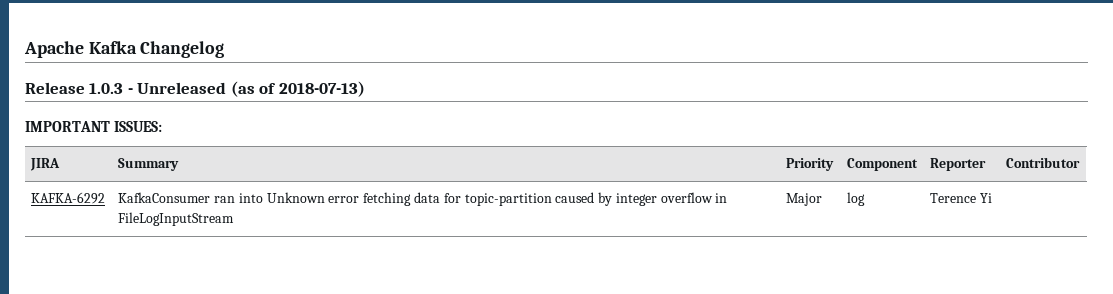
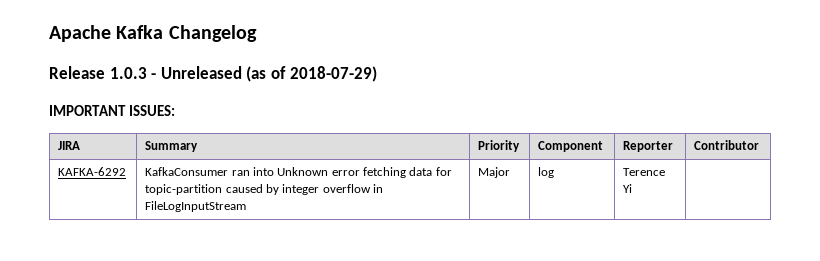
- Release 1.0.3 - Unreleased (as of 2018-07-13)
+ Release 1.0.3 - Unreleased (as of 2018-07-29)

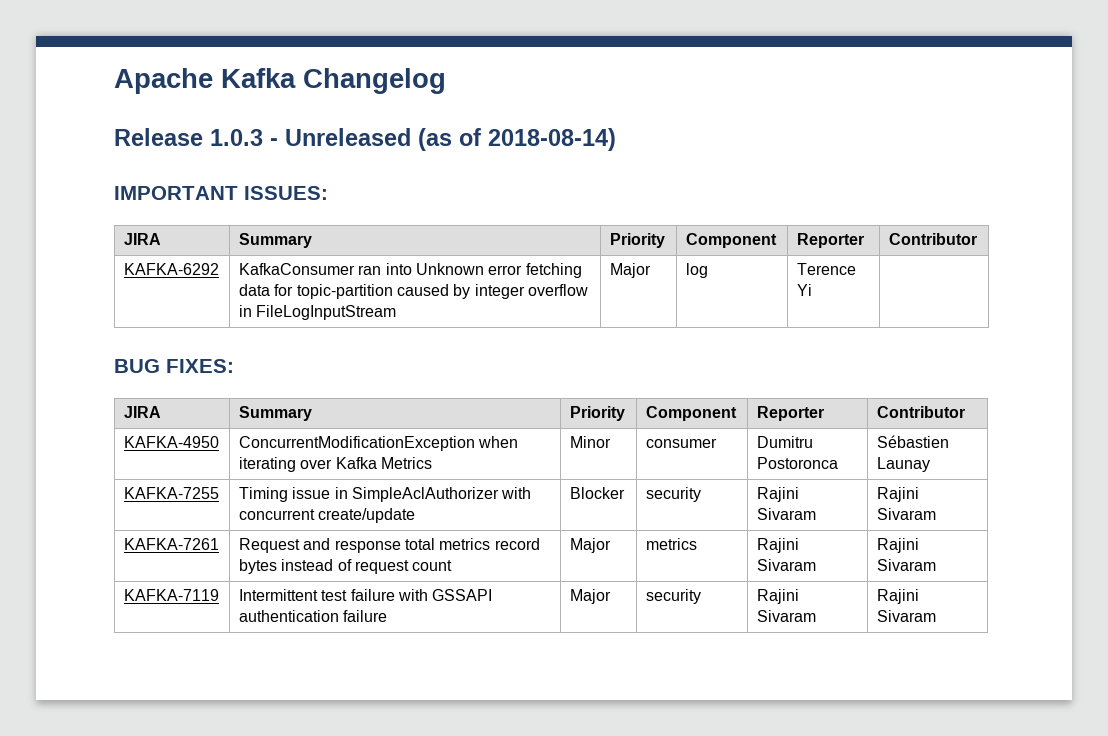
- Release 1.0.3 - Unreleased (as of 2018-07-29)
+ Release 1.0.3 - Unreleased (as of 2018-08-14)
+ BUG FIXES:
+ JIRA | Summary | Priority | Component | Reporter | Contributor
+ KAFKA-4950 | ConcurrentModificationException when iterating over Kafka Metrics | Minor | consumer | Dumitru Postoronca | Sébastien Launay
+ KAFKA-7255 | Timing issue in SimpleAclAuthorizer with concurrent create/update | Blocker | security | Rajini Sivaram | Rajini Sivaram
+ KAFKA-7261 | Request and response total metrics record bytes instead of request count | Major | metrics | Rajini Sivaram | Rajini Sivaram
+ KAFKA-7119 | Intermittent test failure with GSSAPI authentication failure | Major | security | Rajini Sivaram | Rajini Sivaram

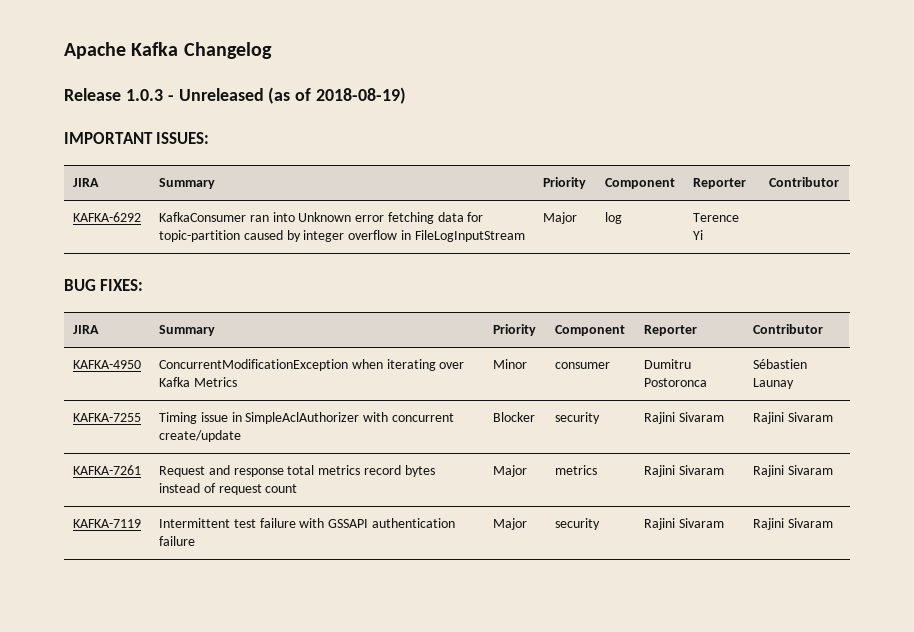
- Release 1.0.3 - Unreleased (as of 2018-08-14)
+ Release 1.0.3 - Unreleased (as of 2018-08-19)

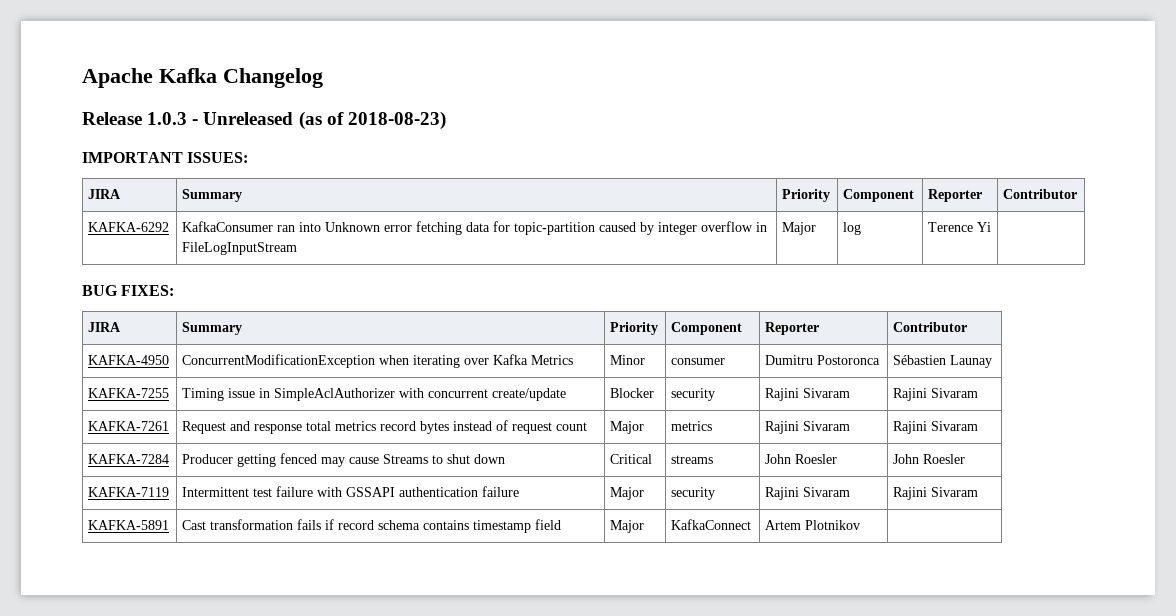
- Release 1.0.3 - Unreleased (as of 2018-08-19)
+ Release 1.0.3 - Unreleased (as of 2018-08-23)
+ KAFKA-7284 | Producer getting fenced may cause Streams to shut down | Critical | streams | John Roesler | John Roesler
+ KAFKA-5891 | Cast transformation fails if record schema contains timestamp field | Major | KafkaConnect | Artem Plotnikov |

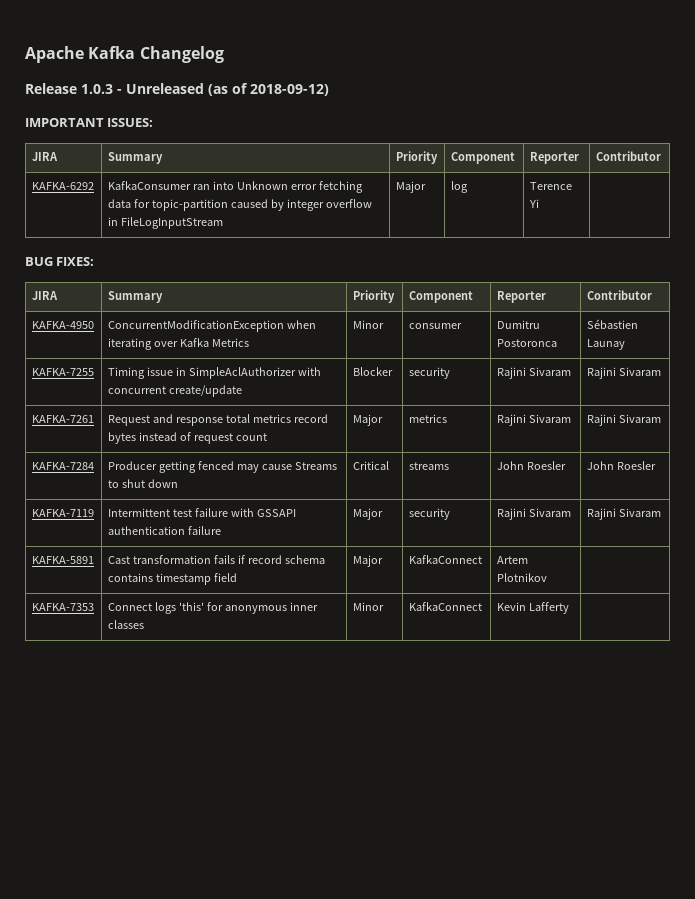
- Release 1.0.3 - Unreleased (as of 2018-08-23)
+ Release 1.0.3 - Unreleased (as of 2018-09-12)
+ KAFKA-7353 | Connect logs 'this' for anonymous inner classes | Minor | KafkaConnect | Kevin Lafferty |

